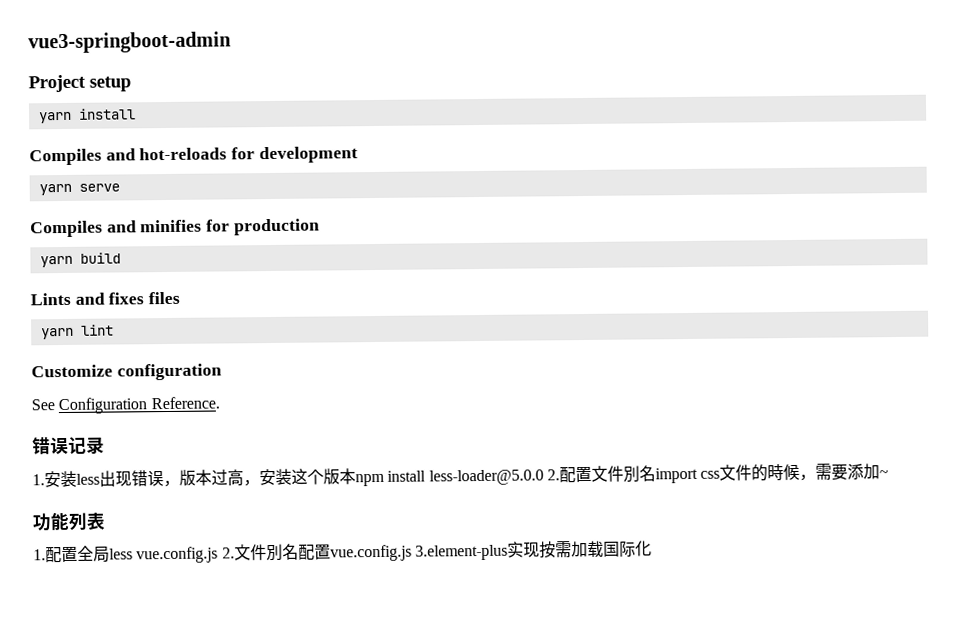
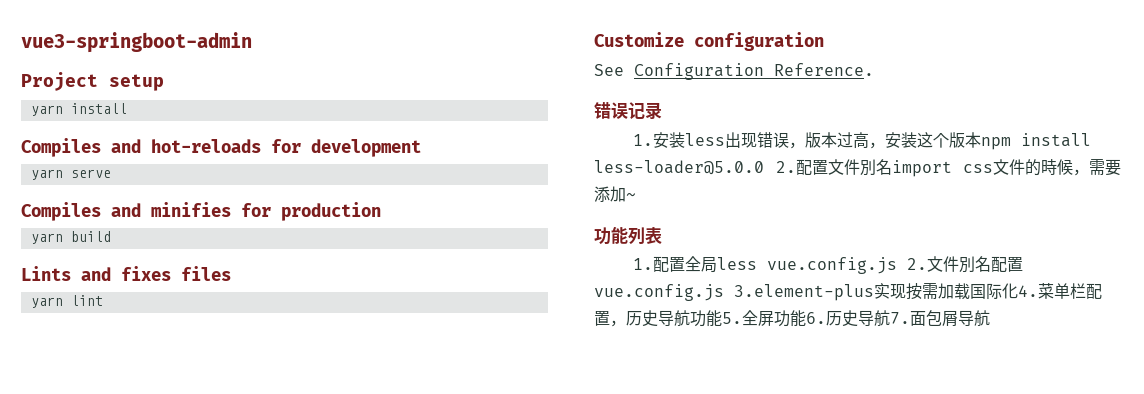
- 1.配置全局less vue.config.js 2.文件別名配置vue.config.js 3.element-plus实现按需加载国际化
+ 1.配置全局less vue.config.js 2.文件別名配置vue.config.js 3.element-plus实现按需加载国际化4.菜单栏配置，历史导航功能5.全屏功能6.历史导航7.面包屑导航

